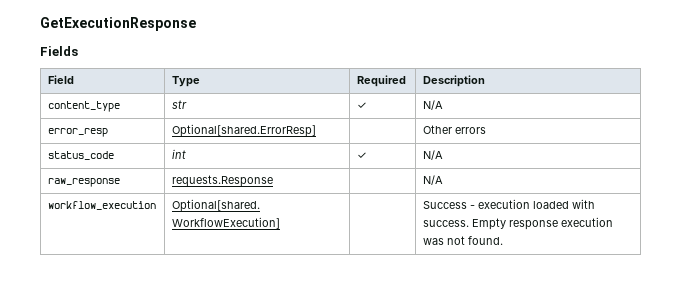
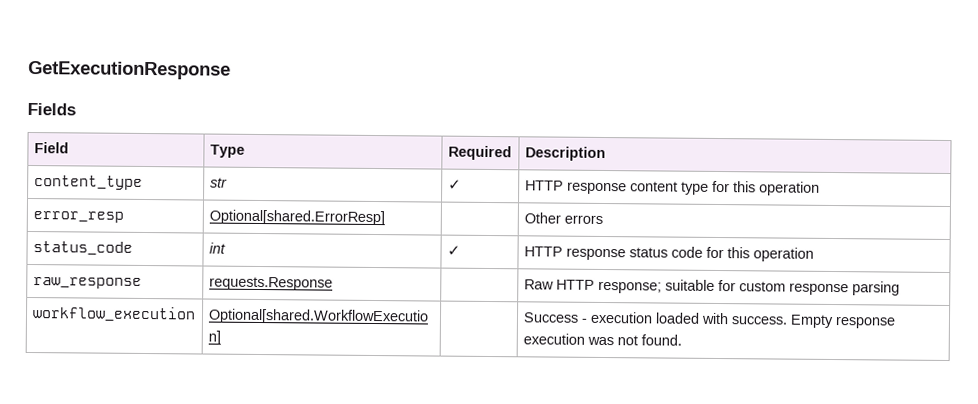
- content_type | str | ✓ | N/A
+ content_type | str | ✓ | HTTP response content type for this operation
- status_code | int | ✓ | N/A
- raw_response | requests.Response | | N/A
+ status_code | int | ✓ | HTTP response status code for this operation
+ raw_response | requests.Response | | Raw HTTP response; suitable for custom response parsing

